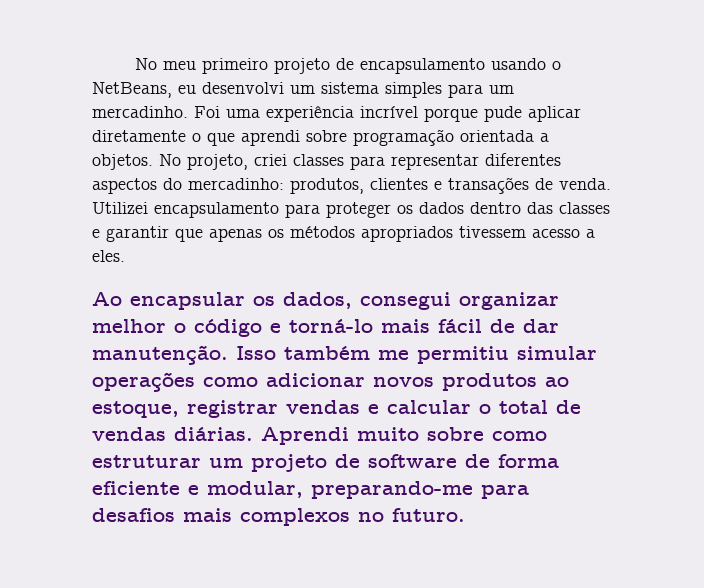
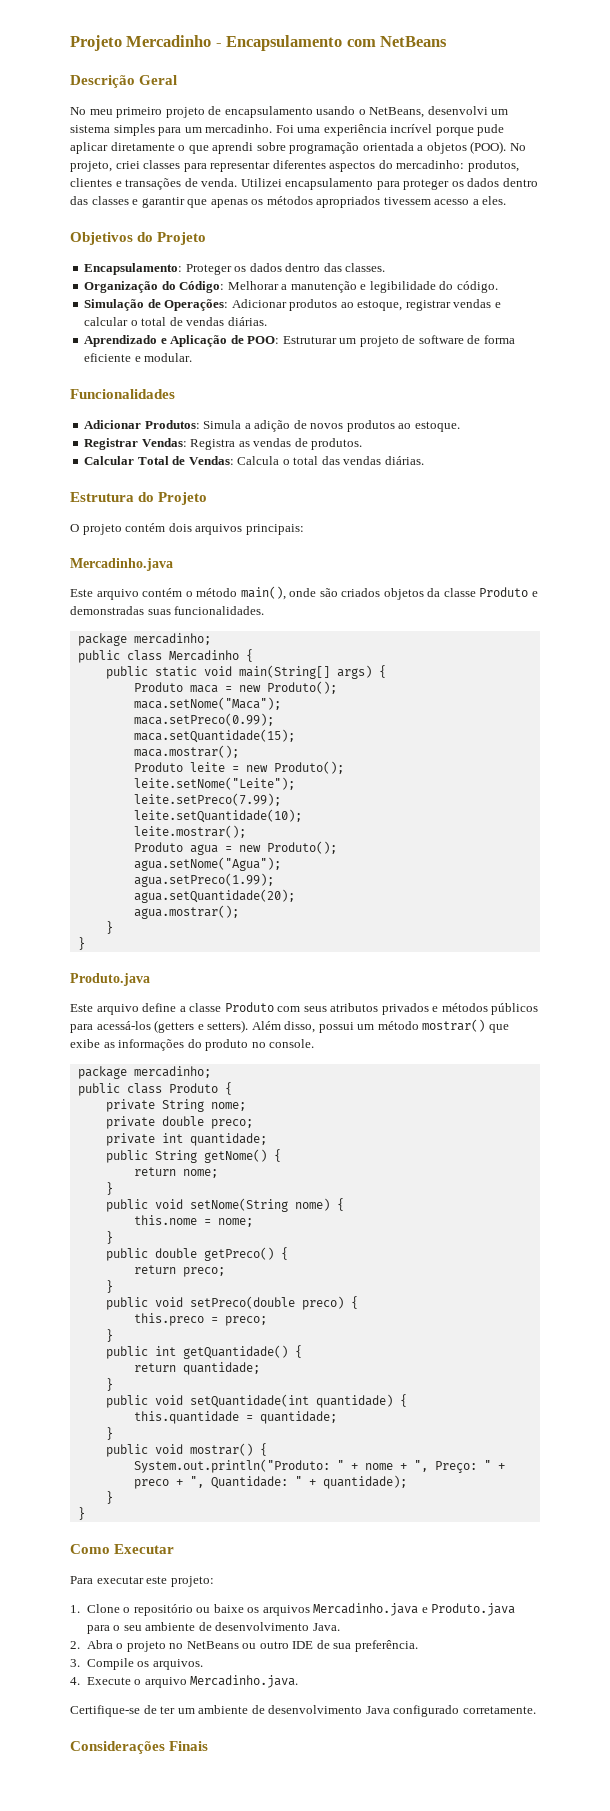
+ Projeto Mercadinho - Encapsulamento com NetBeans
+ Descrição Geral
- No meu primeiro projeto de encapsulamento usando o NetBeans, eu desenvolvi um sistema simples para um mercadinho.
+ No meu primeiro projeto de encapsulamento usando o NetBeans, desenvolvi um sistema simples para um mercadinho.
- Foi uma experiência incrível porque pude aplicar diretamente o que aprendi sobre programação orientada a objetos.
+ Foi uma experiência incrível porque pude aplicar diretamente o que aprendi sobre programação orientada a objetos (POO).
- Ao encapsular os dados, consegui organizar melhor o código e torná-lo mais fácil de dar manutenção. Isso também me permitiu simular operações como adicionar novos produtos ao estoque, registrar vendas e calcular o total de vendas diárias. Aprendi muito sobre como estruturar um projeto de software de forma eficiente e modular, preparando-me para desafios mais complexos no futuro.
+ Objetivos do Projeto
+ Encapsulamento: Proteger os dados dentro das classes.
+ Organização do Código: Melhorar a manutenção e legibilidade do código.
+ Simulação de Operações: Adicionar produtos ao estoque, registrar vendas e calcular o total de vendas diárias.
+ Aprendizado e Aplicação de POO: Estruturar um projeto de software de forma eficiente e modular.
+ Funcionalidades
+ Adicionar Produtos: Simula a adição de novos produtos ao estoque.
+ Registrar Vendas: Registra as vendas de produtos.
+ Calcular Total de Vendas: Calcula o total das vendas diárias.
+ Estrutura do Projeto
+ O projeto contém dois arquivos principais:
+ Mercadinho.java
+ Este arquivo contém o método main(), onde são criados objetos da classe Produto e demonstradas suas funcionalidades.
+ package mercadinho;
+ public class Mercadinho {
+ public static void main(String[] args) {
+ Produto maca = new Produto();
+ maca.setNome("Maca");
+ maca.setPreco(0.99);
+ maca.setQuantidade(15);
+ maca.mostrar();
+ Produto leite = new Produto();
+ leite.setNome("Leite");
+ leite.setPreco(7.99);
+ leite.setQuantidade(10);
+ leite.mostrar();
+ Produto agua = new Produto();
+ agua.setNome("Agua");
+ agua.setPreco(1.99);
+ agua.setQuantidade(20);
+ agua.mostrar();
+ }
+ }
+ Produto.java
+ Este arquivo define a classe Produto com seus atributos privados e métodos públicos para acessá-los (getters e setters). Além disso, possui um método mostrar() que exibe as informações do produto no console.
+ package mercadinho;
+ public class Produto {
+ private String nome;
+ private double preco;
+ private int quantidade;
+ public String getNome() {
+ return nome;
+ }
+ public void setNome(String nome) {
+ this.nome = nome;
+ }
+ public double getPreco() {
+ return preco;
+ }
+ public void setPreco(double preco) {
+ this.preco = preco;
+ }
+ public int getQuantidade() {
+ return quantidade;
+ }
+ public void setQuantidade(int quantidade) {
+ this.quantidade = quantidade;
+ }
+ public void mostrar() {
+ System.out.println("Produto: " + nome + ", Preço: " + preco + ", Quantidade: " + quantidade);
+ }
+ }
+ Como Executar
+ Para executar este projeto:
+ 1. Clone o repositório ou baixe os arquivos Mercadinho.java e Produto.java para o seu ambiente de desenvolvimento Java.
+ 2. Abra o projeto no NetBeans ou outro IDE de sua preferência.
+ 3. Compile os arquivos.
+ 4. Execute o arquivo Mercadinho.java.
+ Certifique-se de ter um ambiente de desenvolvimento Java configurado corretamente.
+ Considerações Finais

